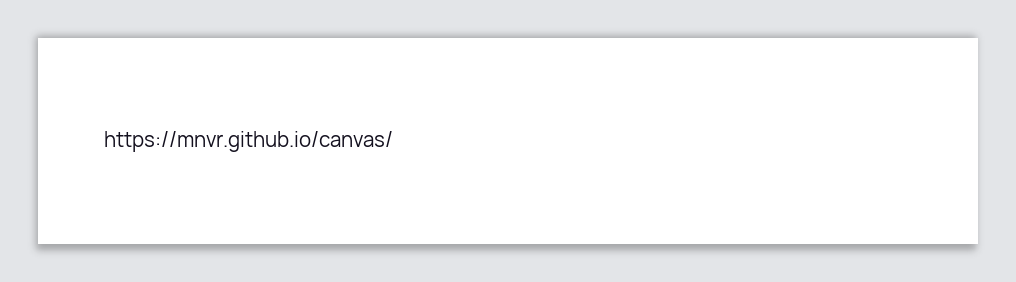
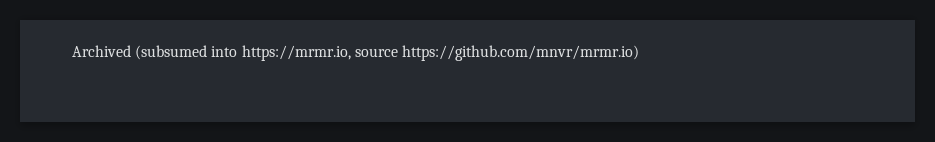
- https://mnvr.github.io/canvas/
+ Archived (subsumed into https://mrmr.io, source https://github.com/mnvr/mrmr.io)

